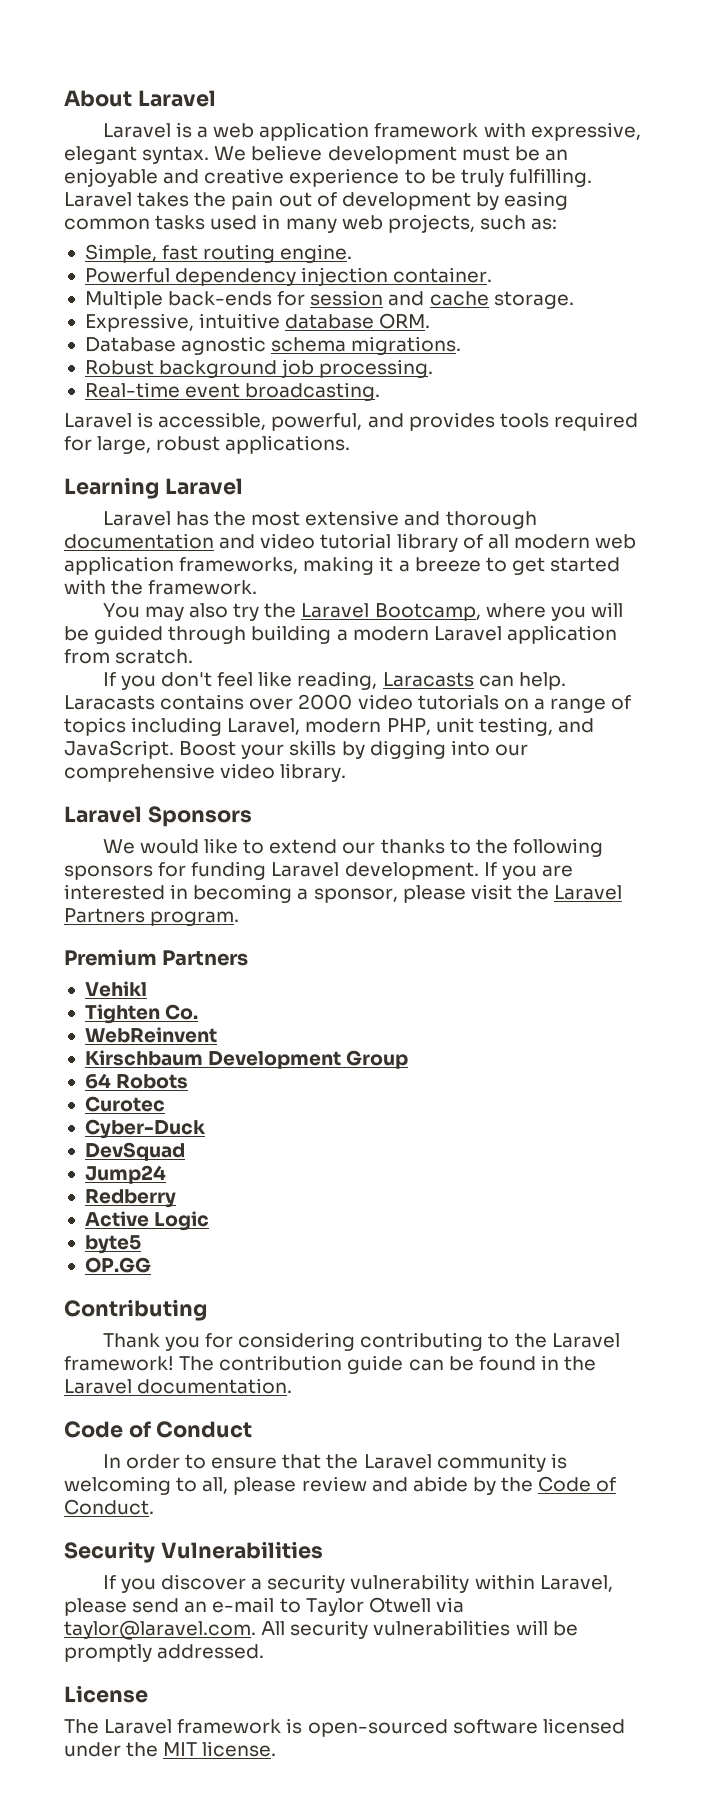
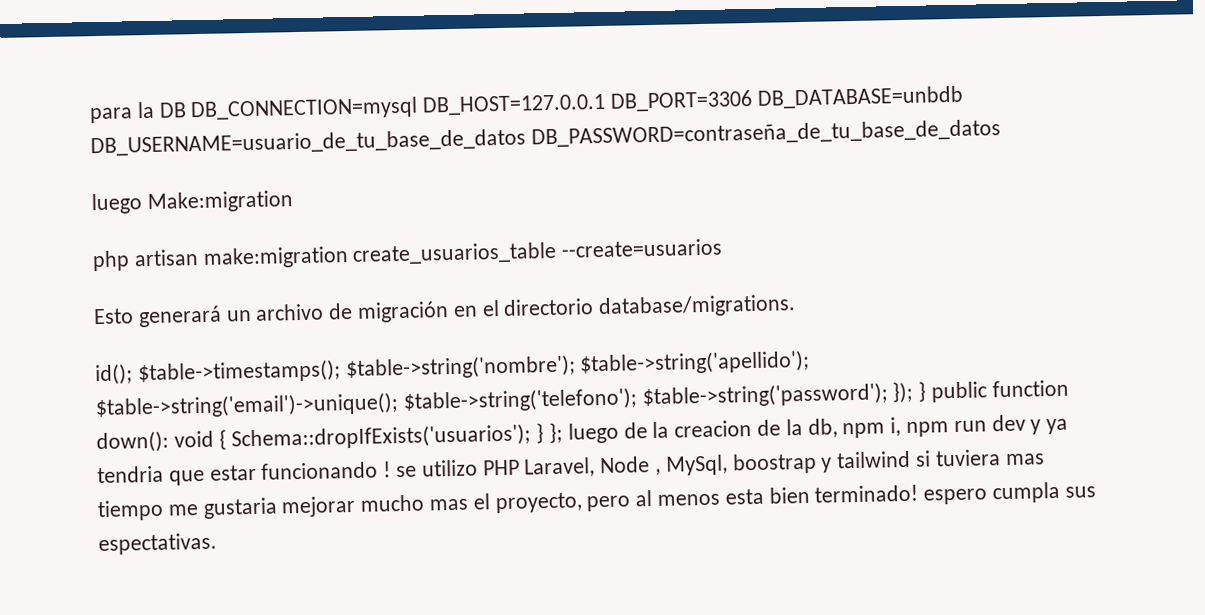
- About Laravel
- Laravel is a web application framework with expressive, elegant syntax. We believe development must be an enjoyable and creative experience to be truly fulfilling. Laravel takes the pain out of development by easing common tasks used in many web projects, such as:
- Simple, fast routing engine.
- Powerful dependency injection container.
- Multiple back-ends for session and cache storage.
- Expressive, intuitive database ORM.
- Database agnostic schema migrations.
- Robust background job processing.
- Real-time event broadcasting.
- Laravel is accessible, powerful, and provides tools required for large, robust applications.
- Learning Laravel
- Laravel has the most extensive and thorough documentation and video tutorial library of all modern web application frameworks, making it a breeze to get started with the framework.
- You may also try the Laravel Bootcamp, where you will be guided through building a modern Laravel application from scratch.
- If you don't feel like reading, Laracasts can help. Laracasts contains over 2000 video tutorials on a range of topics including Laravel, modern PHP, unit testing, and JavaScript. Boost your skills by digging into our comprehensive video library.
- Laravel Sponsors
- We would like to extend our thanks to the following sponsors for funding Laravel development. If you are interested in becoming a sponsor, please visit the Laravel Partners program.
- Premium Partners
- Vehikl
- Tighten Co.
- WebReinvent
- Kirschbaum Development Group
- 64 Robots
- Curotec
- Cyber-Duck
- DevSquad
- Jump24
- Redberry
- Active Logic
- byte5
- OP.GG
- Contributing
- Thank you for considering contributing to the Laravel framework! The contribution guide can be found in the Laravel documentation.
- Code of Conduct
- In order to ensure that the Laravel community is welcoming to all, please review and abide by the Code of Conduct.
- Security Vulnerabilities
- If you discover a security vulnerability within Laravel, please send an e-mail to Taylor Otwell via taylor@laravel.com. All security vulnerabilities will be promptly addressed.
- License
- The Laravel framework is open-sourced software licensed under the MIT license.
+ para la DB DB_CONNECTION=mysql DB_HOST=127.0.0.1 DB_PORT=3306 DB_DATABASE=unbdb DB_USERNAME=usuario_de_tu_base_de_datos DB_PASSWORD=contraseña_de_tu_base_de_datos
+ luego Make:migration
+ php artisan make:migration create_usuarios_table --create=usuarios
+ Esto generará un archivo de migración en el directorio database/migrations.
+ id(); $table->timestamps(); $table->string('nombre'); $table->string('apellido'); $table->string('email')->unique(); $table->string('telefono'); $table->string('password'); }); } public function down(): void { Schema::dropIfExists('usuarios'); } }; luego de la creacion de la db, npm i, npm run dev y ya tendria que estar funcionando ! se utilizo PHP Laravel, Node , MySql, boostrap y tailwind si tuviera mas tiempo me gustaria mejorar mucho mas el proyecto, pero al menos esta bien terminado! espero cumpla sus espectativas.

